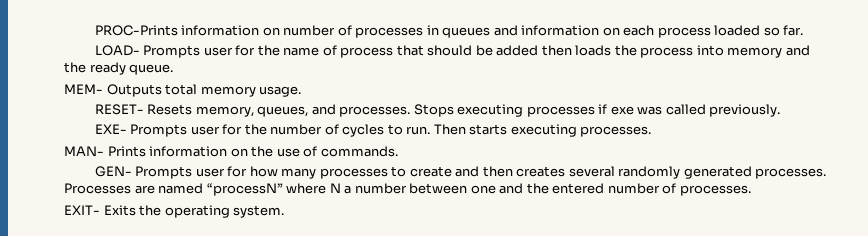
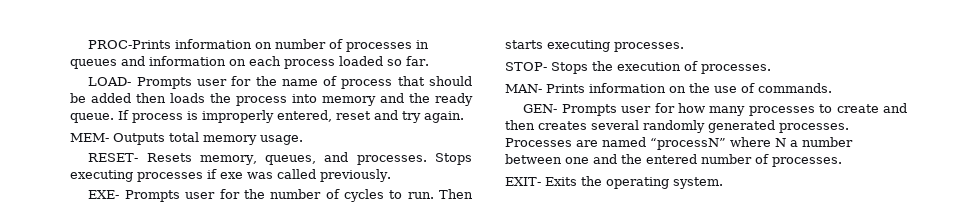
+ If process is improperly entered, reset and try again.
+ STOP- Stops the execution of processes.

